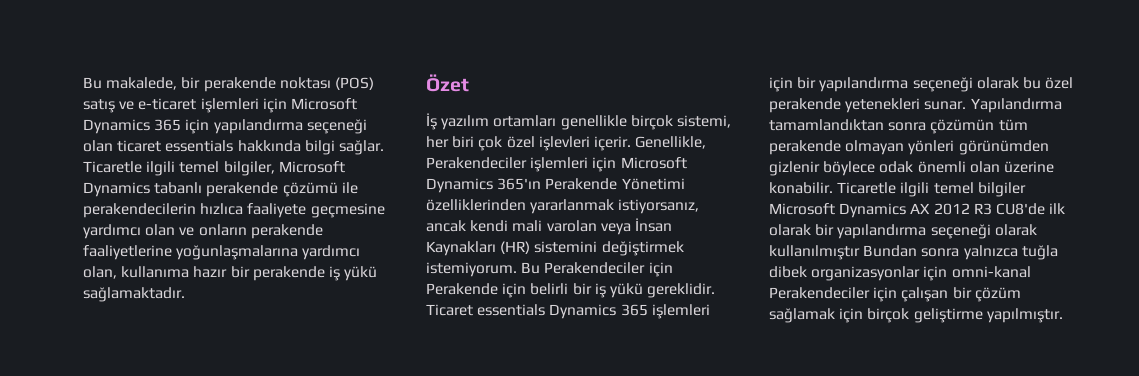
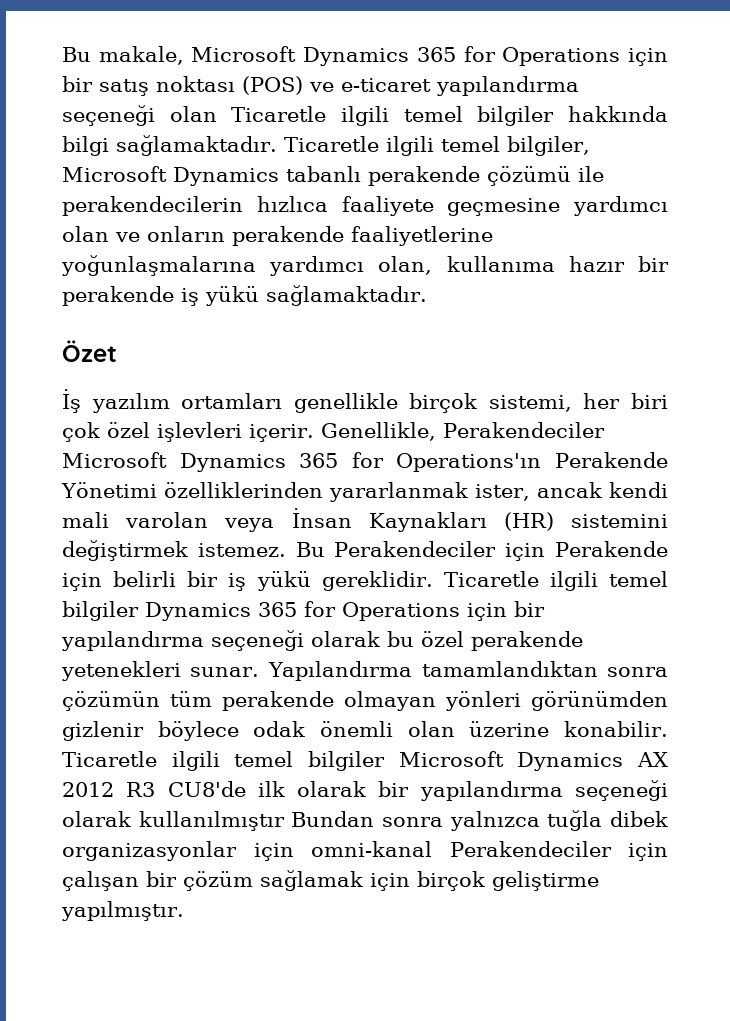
- Bu makalede, bir perakende noktası (POS) satış ve e-ticaret işlemleri için Microsoft Dynamics 365 için yapılandırma seçeneği olan ticaret essentials hakkında bilgi sağlar.
+ Bu makale, Microsoft Dynamics 365 for Operations için bir satış noktası (POS) ve e-ticaret yapılandırma seçeneği olan Ticaretle ilgili temel bilgiler hakkında bilgi sağlamaktadır.
- Genellikle, Perakendeciler işlemleri için Microsoft Dynamics 365'ın Perakende Yönetimi özelliklerinden yararlanmak istiyorsanız, ancak kendi mali varolan veya İnsan Kaynakları (HR) sistemini değiştirmek istemiyorum.
+ Genellikle, Perakendeciler Microsoft Dynamics 365 for Operations'ın Perakende Yönetimi özelliklerinden yararlanmak ister, ancak kendi mali varolan veya İnsan Kaynakları (HR) sistemini değiştirmek istemez.
- Ticaret essentials Dynamics 365 işlemleri için bir yapılandırma seçeneği olarak bu özel perakende yetenekleri sunar.
+ Ticaretle ilgili temel bilgiler Dynamics 365 for Operations için bir yapılandırma seçeneği olarak bu özel perakende yetenekleri sunar.

